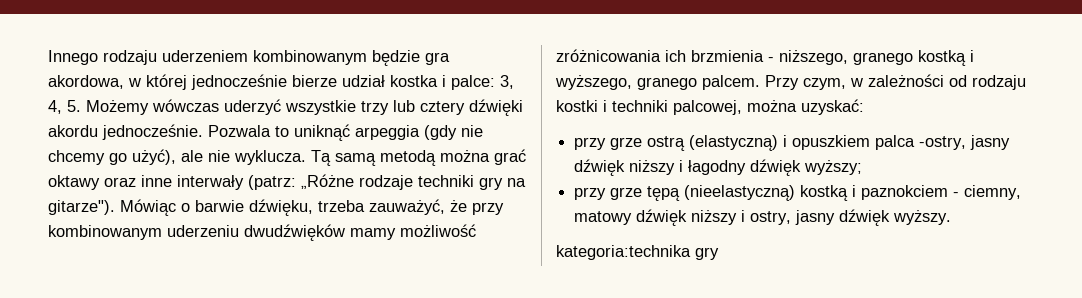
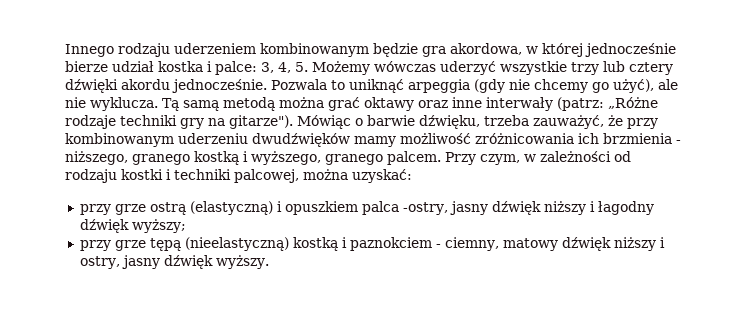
- kategoria:technika gry

